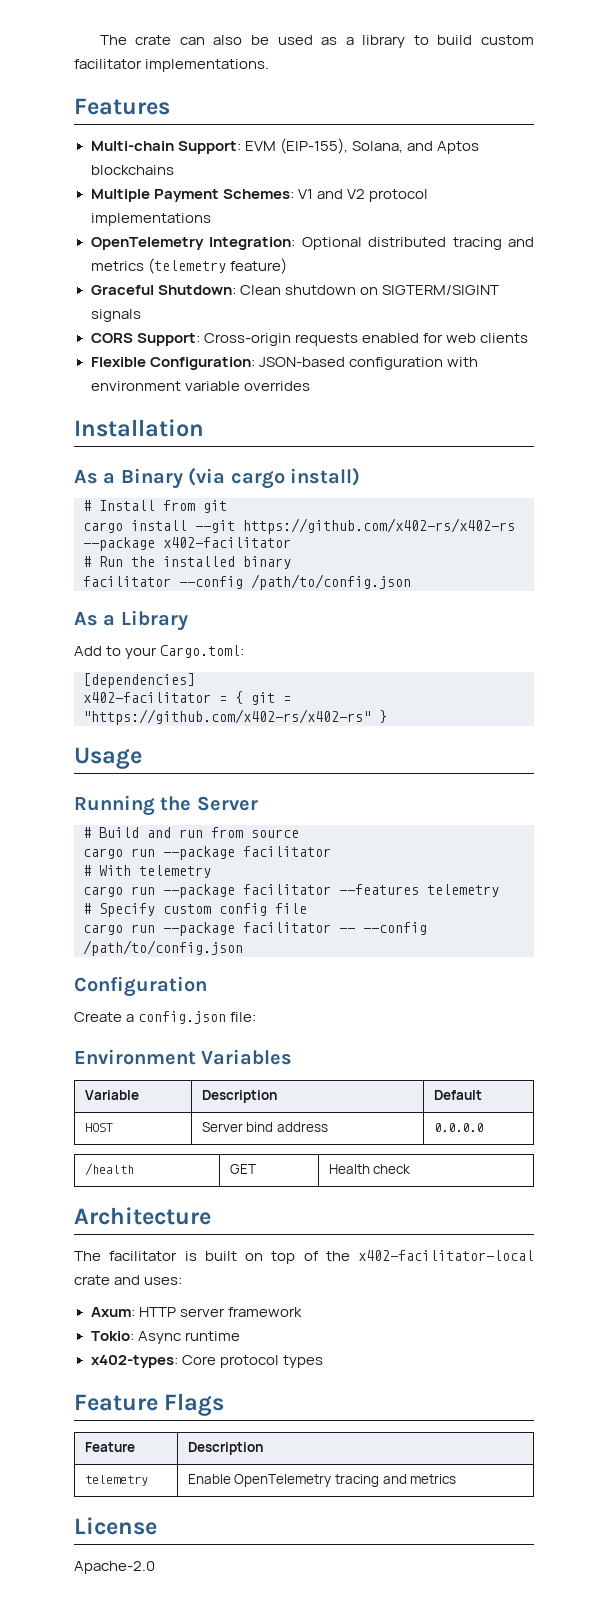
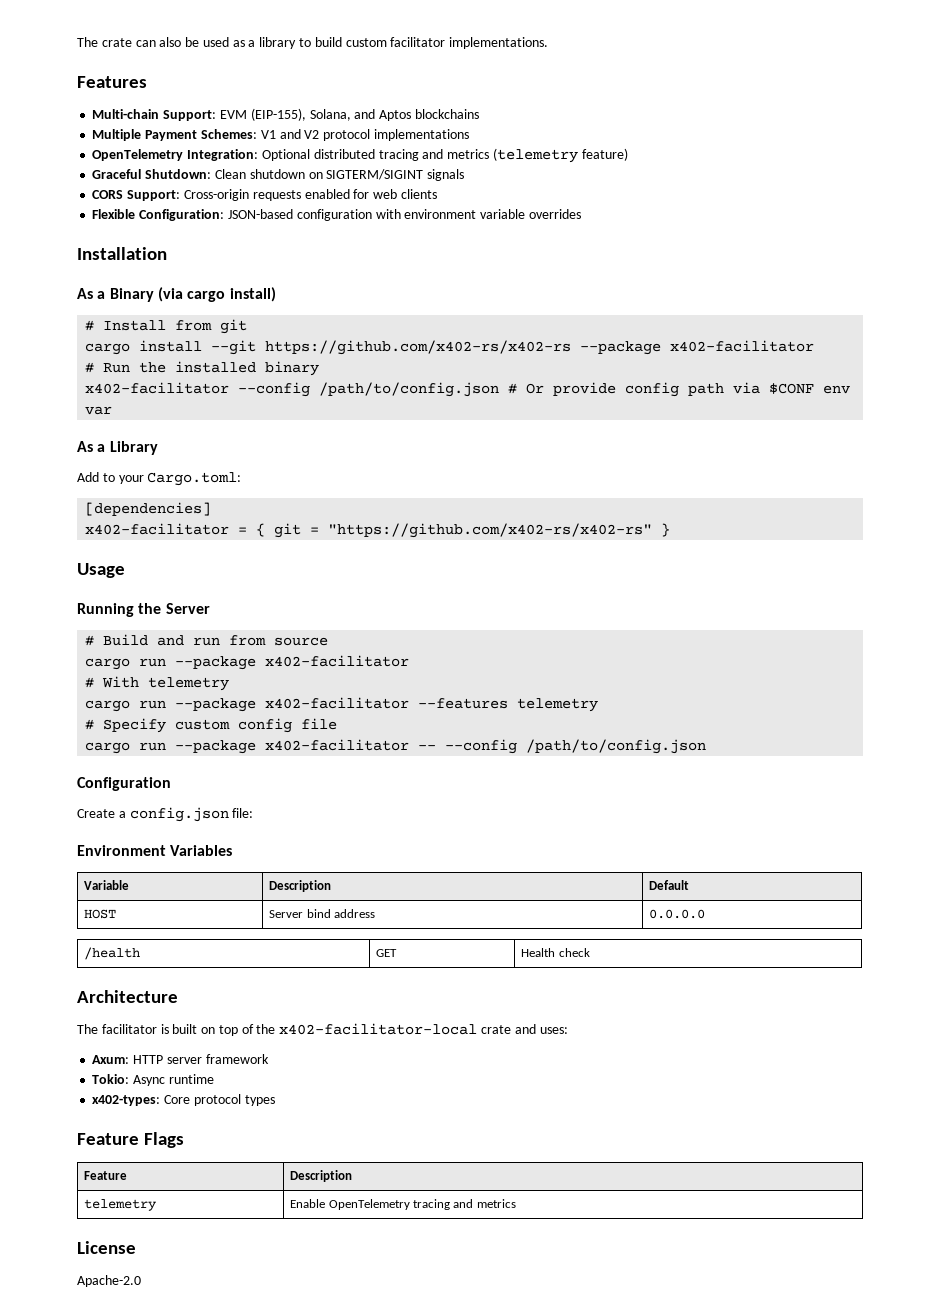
- facilitator --config /path/to/config.json
+ x402-facilitator --config /path/to/config.json # Or provide config path via $CONF env var
  # Build and run from source
- cargo run --package facilitator
+ cargo run --package x402-facilitator
- cargo run --package facilitator --features telemetry
+ cargo run --package x402-facilitator --features telemetry
- cargo run --package facilitator -- --config /path/to/config.json
+ cargo run --package x402-facilitator -- --config /path/to/config.json

